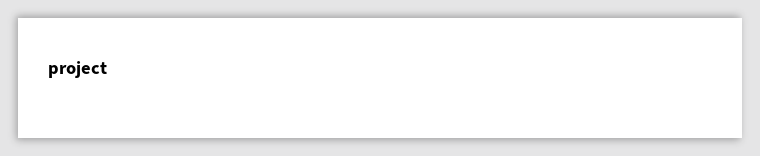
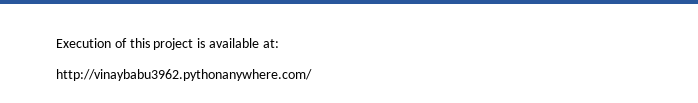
- project
+ Execution of this project is available at:
+ http://vinaybabu3962.pythonanywhere.com/

